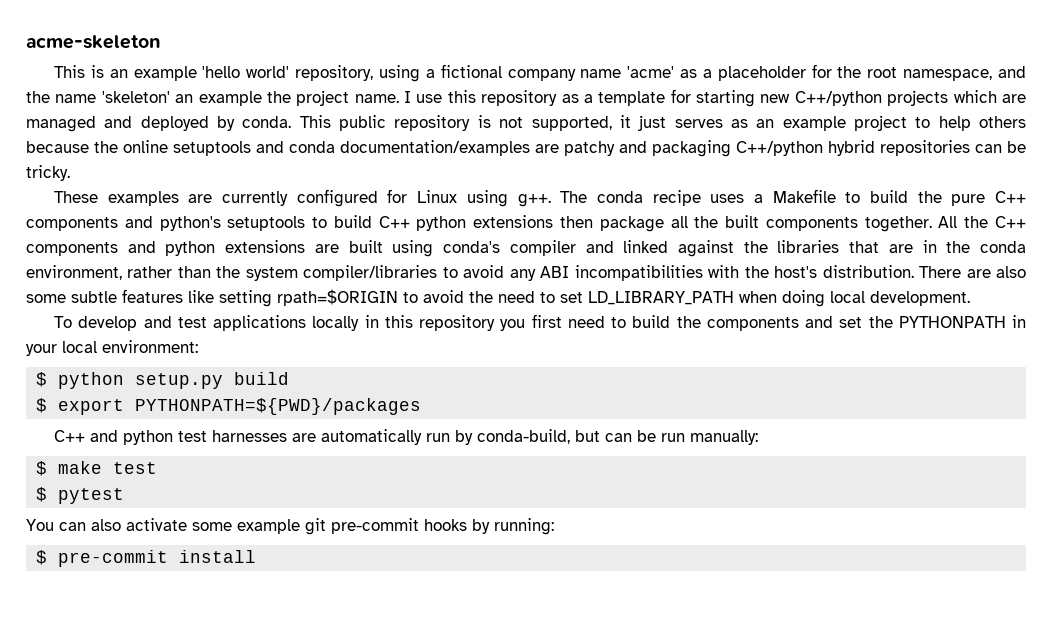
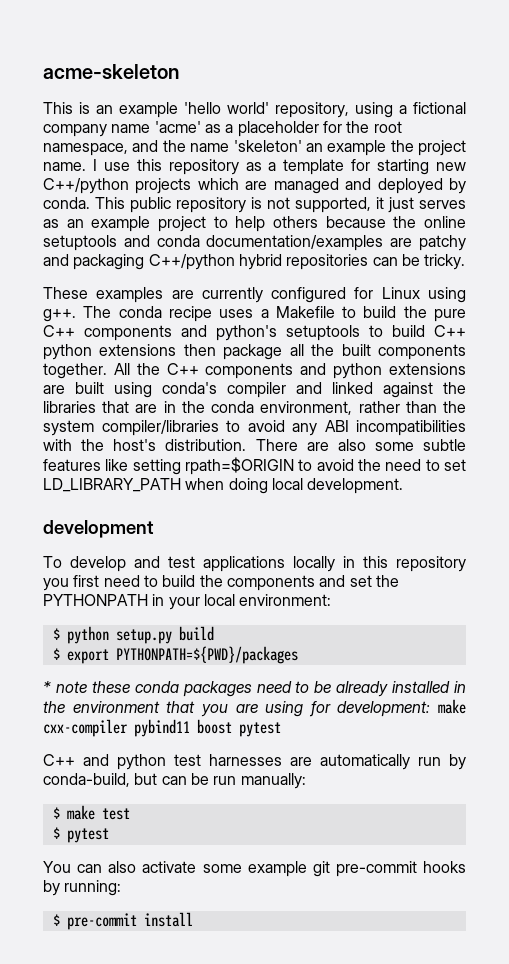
+ development
+ * note these conda packages need to be already installed in the environment that you are using for development: make cxx-compiler pybind11 boost pytest

